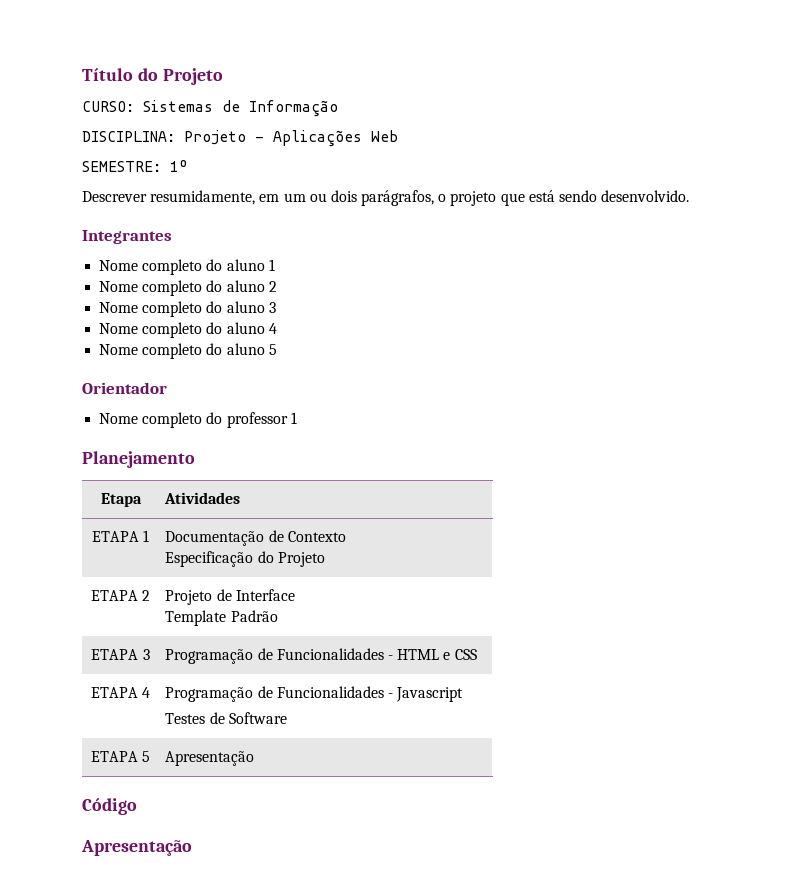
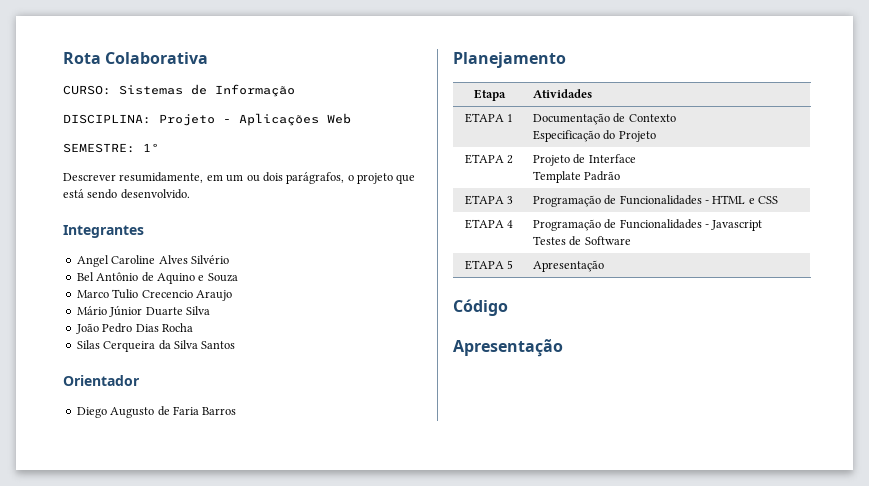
- Título do Projeto
+ Rota Colaborativa
- Nome completo do aluno 1
- Nome completo do aluno 2
- Nome completo do aluno 3
- Nome completo do aluno 4
- Nome completo do aluno 5
+ Angel Caroline Alves Silvério
+ Bel Antônio de Aquino e Souza
+ Marco Tulio Crecencio Araujo
+ Mário Júnior Duarte Silva
+ João Pedro Dias Rocha
+ Silas Cerqueira da Silva Santos
  Orientador
- Nome completo do professor 1
+ Diego Augusto de Faria Barros

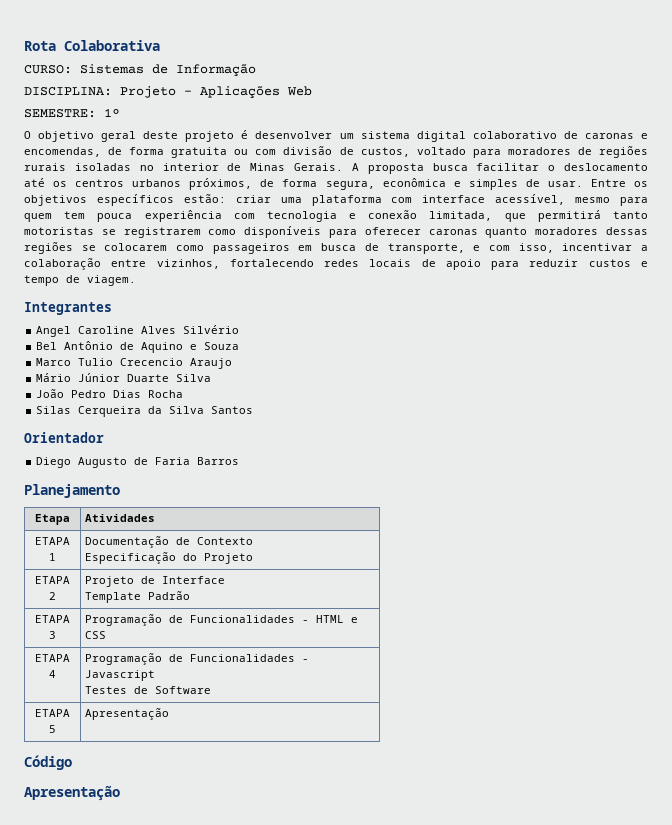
- Descrever resumidamente, em um ou dois parágrafos, o projeto que está sendo desenvolvido.
+ O objetivo geral deste projeto é desenvolver um sistema digital colaborativo de caronas e encomendas, de forma gratuita ou com divisão de custos, voltado para moradores de regiões rurais isoladas no interior de Minas Gerais. A proposta busca facilitar o deslocamento até os centros urbanos próximos, de forma segura, econômica e simples de usar. Entre os objetivos específicos estão: criar uma plataforma com interface acessível, mesmo para quem tem pouca experiência com tecnologia e conexão limitada, que permitirá tanto motoristas se registrarem como disponíveis para oferecer caronas quanto moradores dessas regiões se colocarem como passageiros em busca de transporte, e com isso, incentivar a colaboração entre vizinhos, fortalecendo redes locais de apoio para reduzir custos e tempo de viagem.

